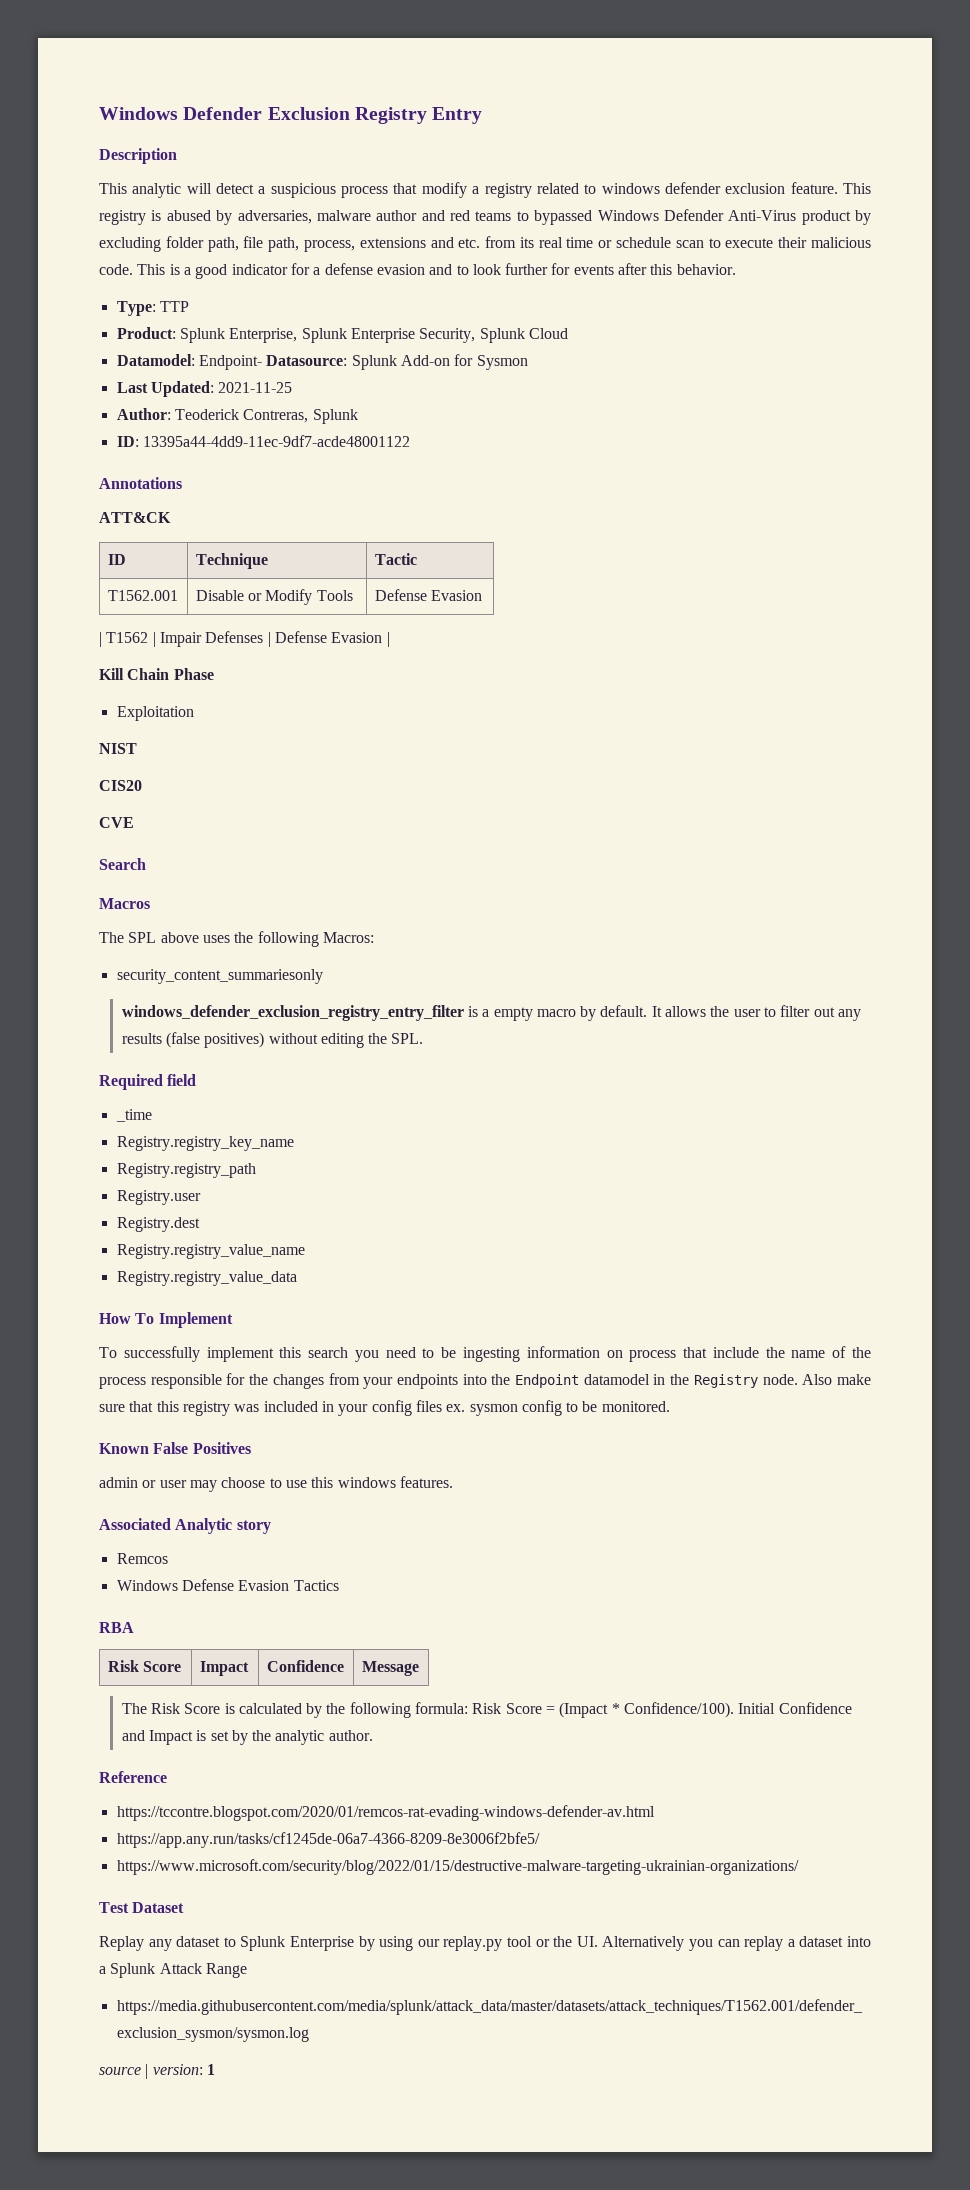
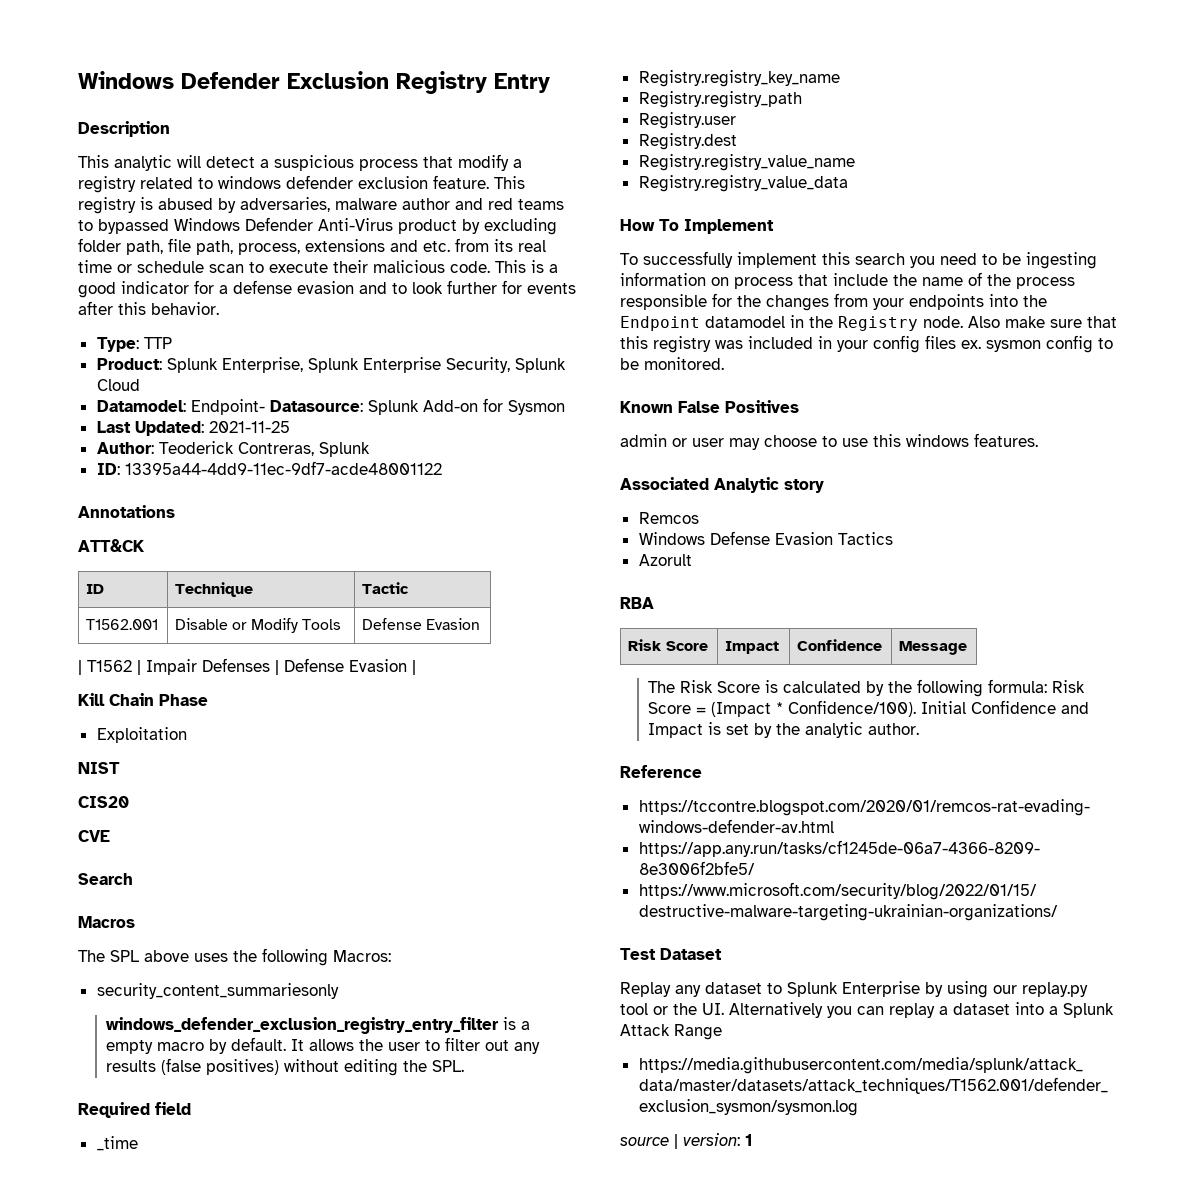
+ Azorult

